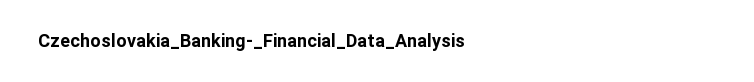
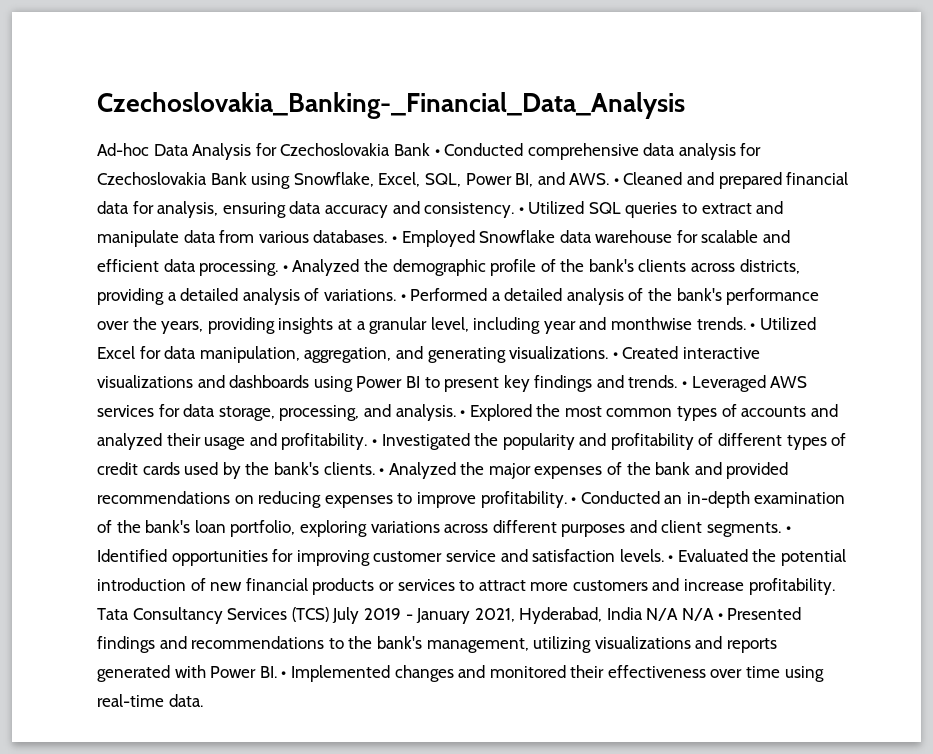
+ Ad-hoc Data Analysis for Czechoslovakia Bank • Conducted comprehensive data analysis for Czechoslovakia Bank using Snowflake, Excel, SQL, Power BI, and AWS. • Cleaned and prepared financial data for analysis, ensuring data accuracy and consistency. • Utilized SQL queries to extract and manipulate data from various databases. • Employed Snowflake data warehouse for scalable and efficient data processing. • Analyzed the demographic profile of the bank's clients across districts, providing a detailed analysis of variations. • Performed a detailed analysis of the bank's performance over the years, providing insights at a granular level, including year and monthwise trends. • Utilized Excel for data manipulation, aggregation, and generating visualizations. • Created interactive visualizations and dashboards using Power BI to present key findings and trends. • Leveraged AWS services for data storage, processing, and analysis. • Explored the most common types of accounts and analyzed their usage and profitability. • Investigated the popularity and profitability of different types of credit cards used by the bank's clients. • Analyzed the major expenses of the bank and provided recommendations on reducing expenses to improve profitability. • Conducted an in-depth examination of the bank's loan portfolio, exploring variations across different purposes and client segments. • Identified opportunities for improving customer service and satisfaction levels. • Evaluated the potential introduction of new financial products or services to attract more customers and increase profitability. Tata Consultancy Services (TCS) July 2019 - January 2021, Hyderabad, India N/A N/A • Presented findings and recommendations to the bank's management, utilizing visualizations and reports generated with Power BI. • Implemented changes and monitored their effectiveness over time using real-time data.

